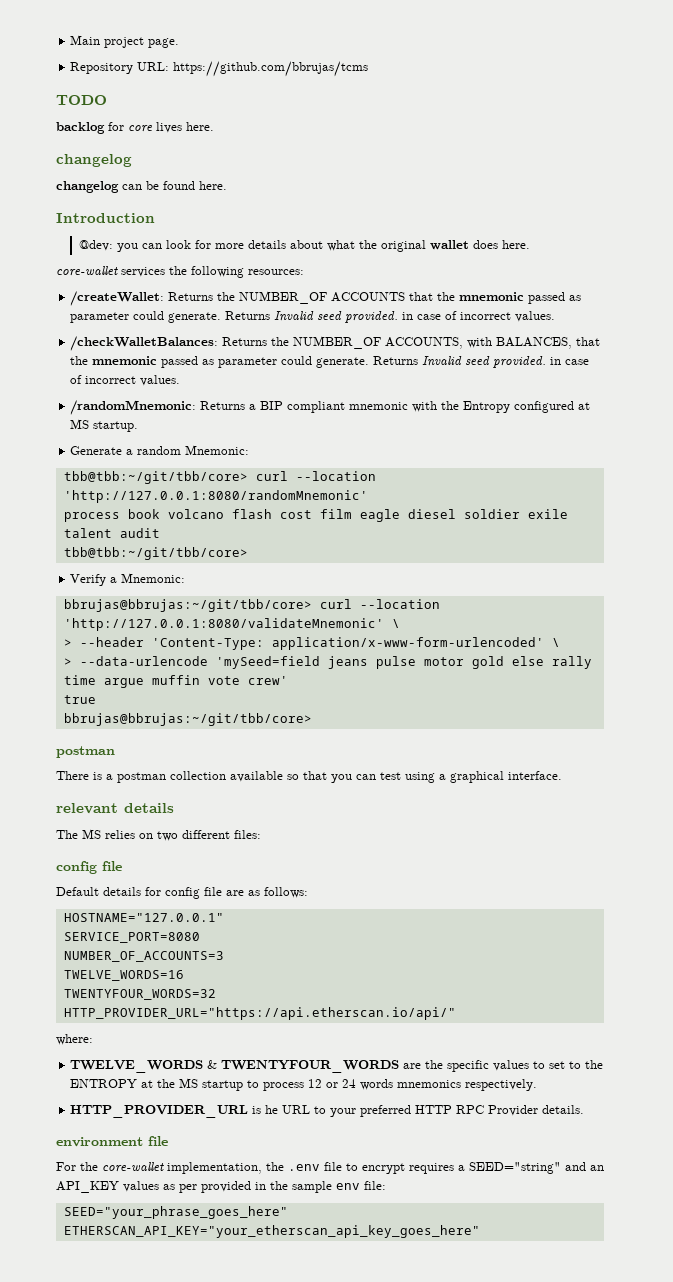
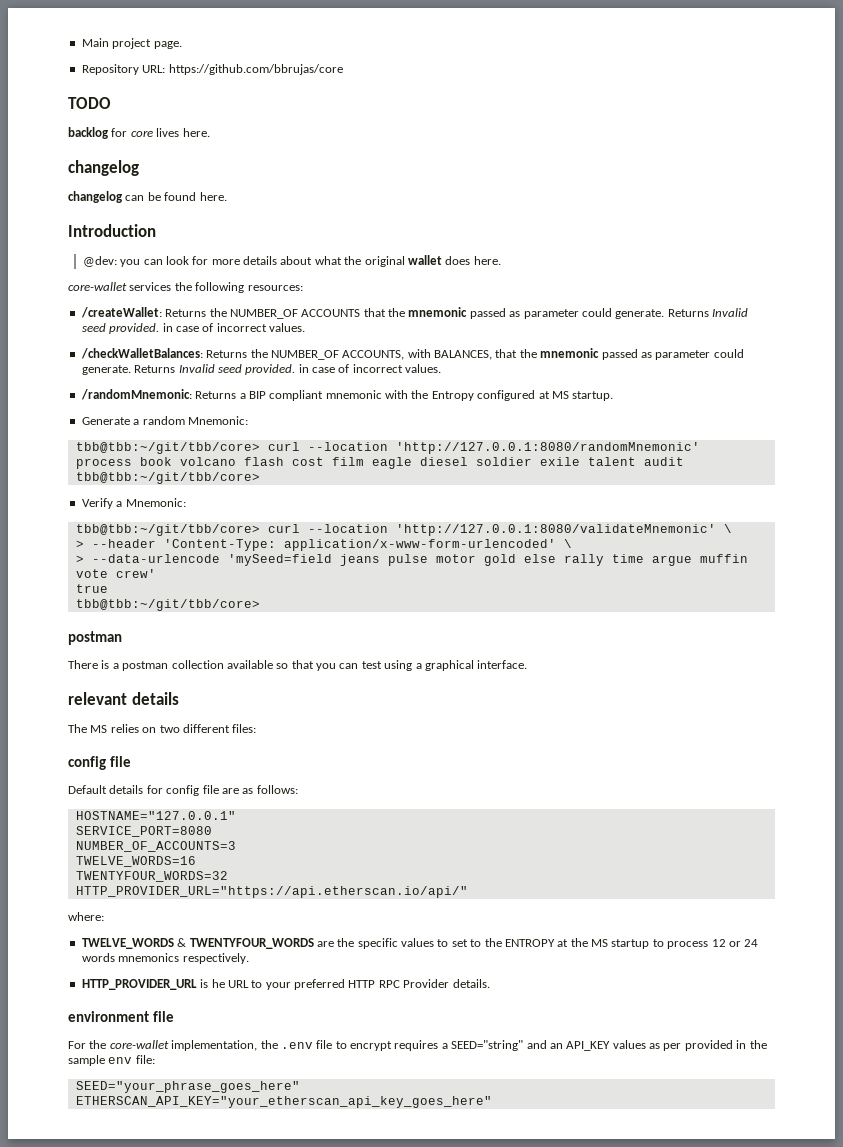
- Repository URL: https://github.com/bbrujas/tcms
+ Repository URL: https://github.com/bbrujas/core
- bbrujas@bbrujas:~/git/tbb/core> curl --location 'http://127.0.0.1:8080/validateMnemonic' \
+ tbb@tbb:~/git/tbb/core> curl --location 'http://127.0.0.1:8080/validateMnemonic' \
  true
- bbrujas@bbrujas:~/git/tbb/core>
+ tbb@tbb:~/git/tbb/core>

